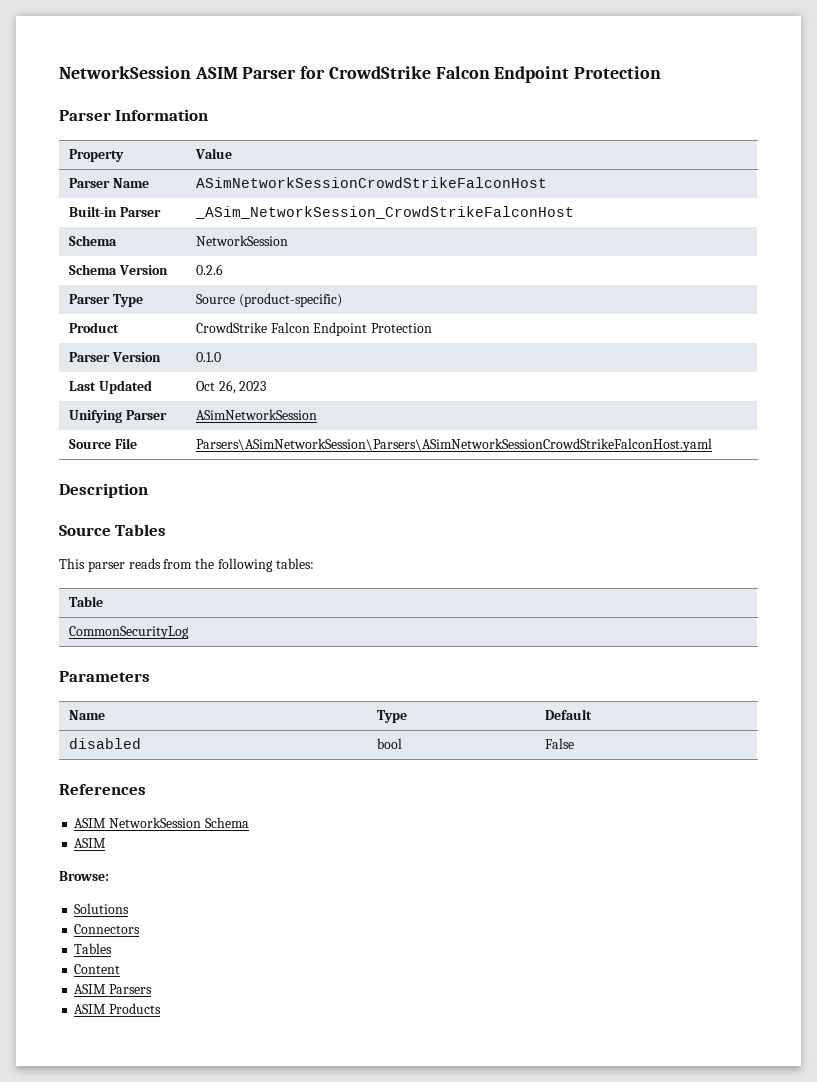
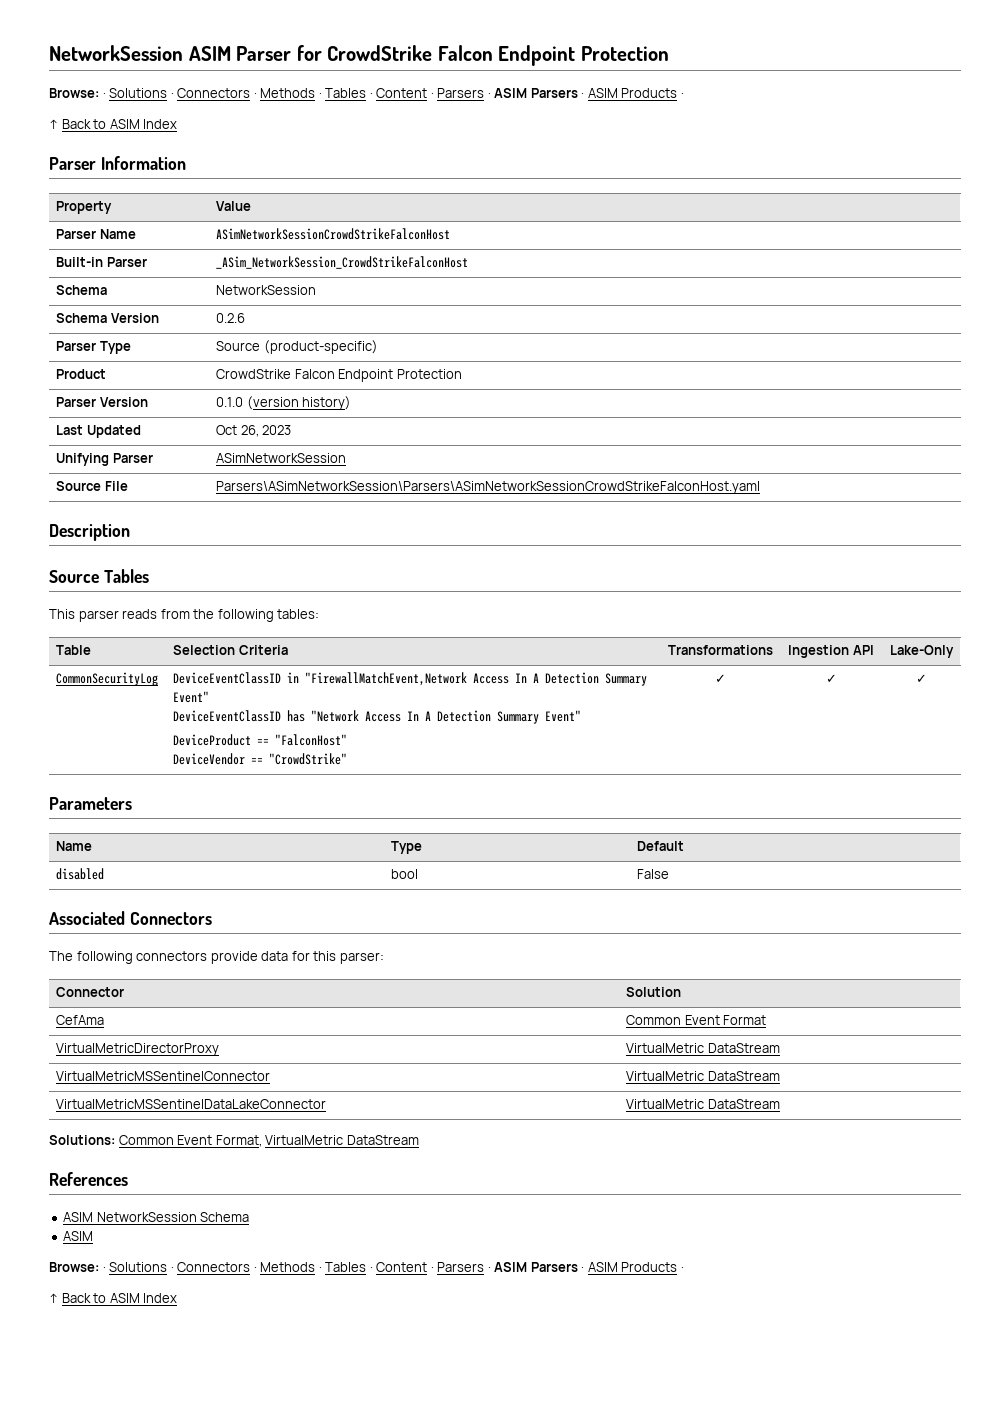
  NetworkSession ASIM Parser for CrowdStrike Falcon Endpoint Protection
+ Browse: · Solutions · Connectors · Methods · Tables · Content · Parsers · ASIM Parsers · ASIM Products ·
+ ↑ Back to ASIM Index
- Parser Version | 0.1.0
+ Parser Version | 0.1.0 (version history)
- Table
- CommonSecurityLog
+ Table | Selection Criteria | Transformations | Ingestion API | Lake-Only
+ CommonSecurityLog | DeviceEventClassID in "FirewallMatchEvent,Network Access In A Detection Summary Event"
+ DeviceEventClassID has "Network Access In A Detection Summary Event"
+ DeviceProduct == "FalconHost"
+ DeviceVendor == "CrowdStrike" | ✓ | ✓ | ✓
+ Associated Connectors
+ The following connectors provide data for this parser:
+ Connector | Solution
+ CefAma | Common Event Format
+ VirtualMetricDirectorProxy | VirtualMetric DataStream
+ VirtualMetricMSSentinelConnector | VirtualMetric DataStream
+ VirtualMetricMSSentinelDataLakeConnector | VirtualMetric DataStream
+ Solutions: Common Event Format, VirtualMetric DataStream
  ASIM NetworkSession Schema
  ASIM
- Browse:
- Solutions
- Connectors
- Tables
- Content
- ASIM Parsers
- ASIM Products
+ Browse: · Solutions · Connectors · Methods · Tables · Content · Parsers · ASIM Parsers · ASIM Products ·
+ ↑ Back to ASIM Index

